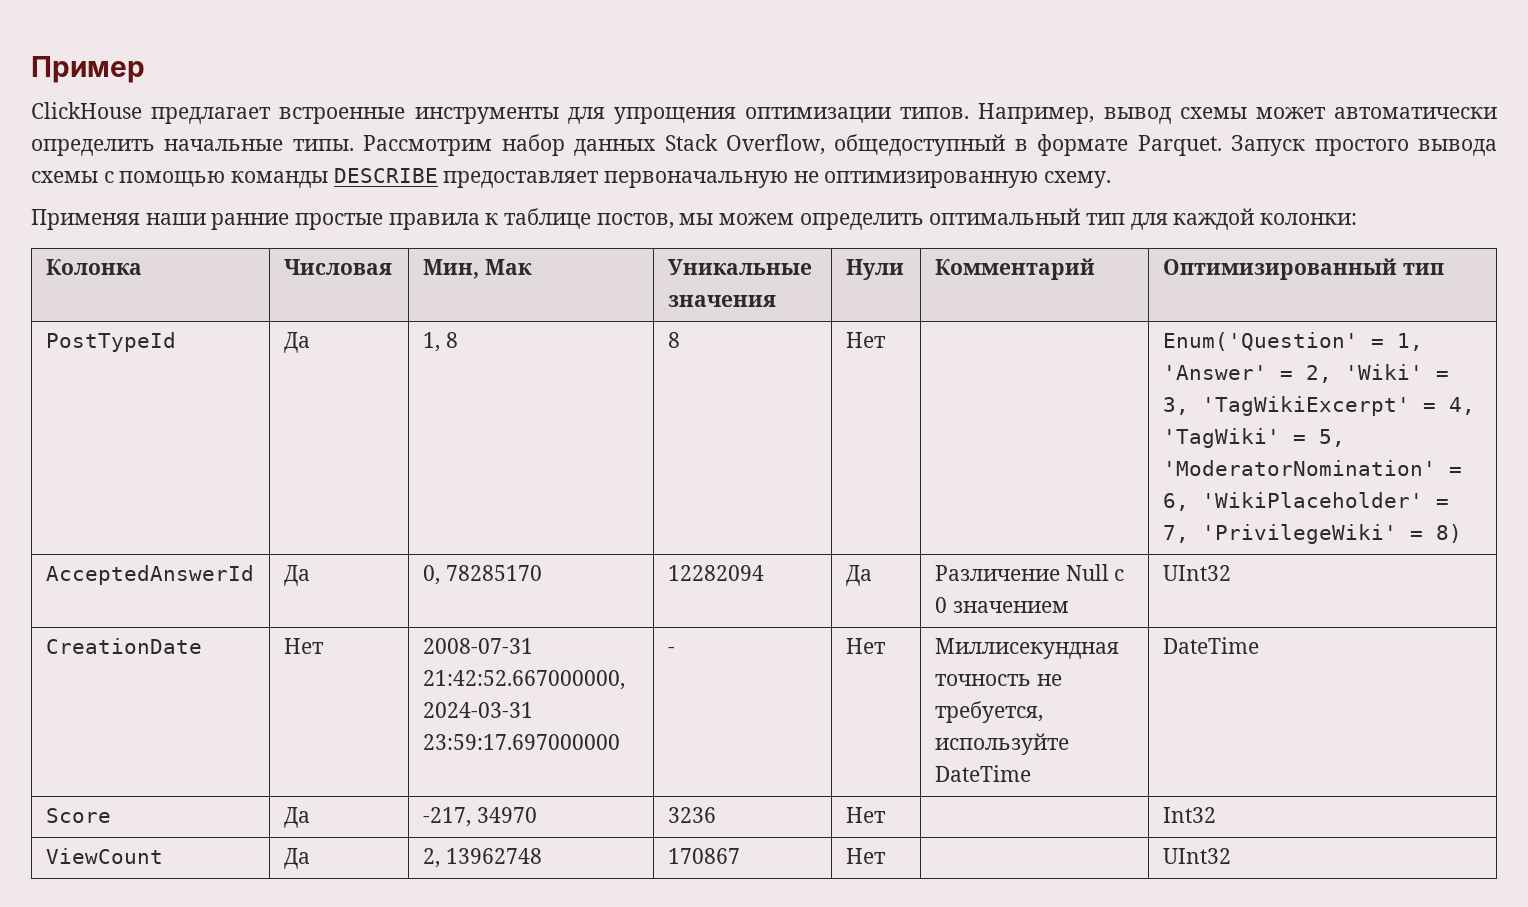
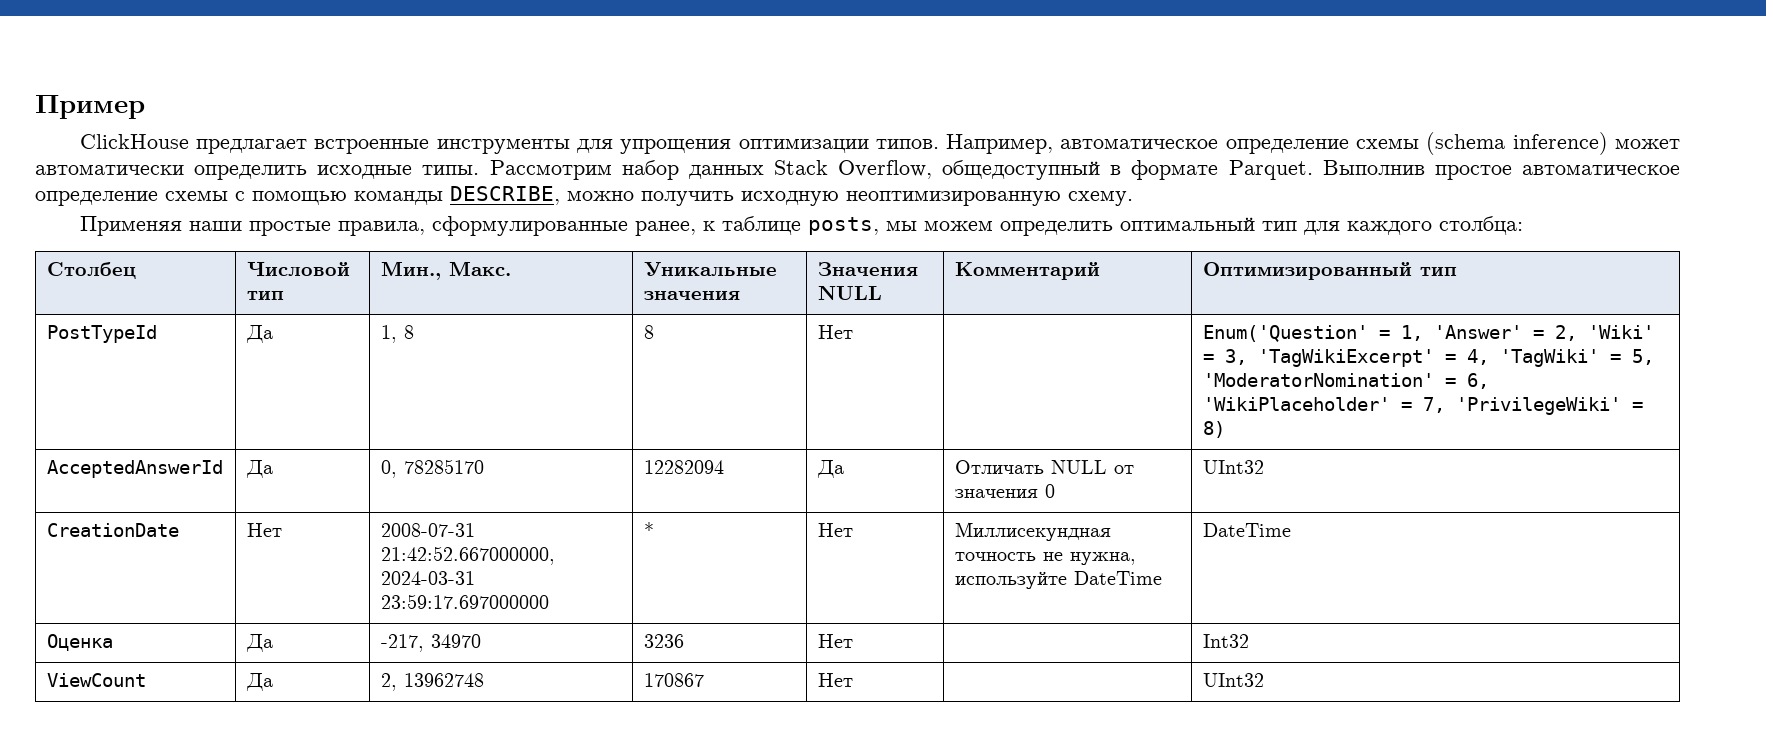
- Например, вывод схемы может автоматически определить начальные типы.
+ Например, автоматическое определение схемы (schema inference) может автоматически определить исходные типы.
- Запуск простого вывода схемы с помощью команды DESCRIBE предоставляет первоначальную не оптимизированную схему.
+ Выполнив простое автоматическое определение схемы с помощью команды DESCRIBE, можно получить исходную неоптимизированную схему.
- Применяя наши ранние простые правила к таблице постов, мы можем определить оптимальный тип для каждой колонки:
- Колонка | Числовая | Мин, Мак | Уникальные значения | Нули | Комментарий | Оптимизированный тип
+ Применяя наши простые правила, сформулированные ранее, к таблице posts, мы можем определить оптимальный тип для каждого столбца:
+ Столбец | Числовой тип | Мин., Макс. | Уникальные значения | Значения NULL | Комментарий | Оптимизированный тип
- AcceptedAnswerId | Да | 0, 78285170 | 12282094 | Да | Различение Null с 0 значением | UInt32
+ AcceptedAnswerId | Да | 0, 78285170 | 12282094 | Да | Отличать NULL от значения 0 | UInt32
- CreationDate | Нет | 2008-07-31 21:42:52.667000000, 2024-03-31 23:59:17.697000000 | - | Нет | Миллисекундная точность не требуется, используйте DateTime | DateTime
+ CreationDate | Нет | 2008-07-31 21:42:52.667000000, 2024-03-31 23:59:17.697000000 | * | Нет | Миллисекундная точность не нужна, используйте DateTime | DateTime
- Score | Да | -217, 34970 | 3236 | Нет | | Int32
+ Оценка | Да | -217, 34970 | 3236 | Нет | | Int32

